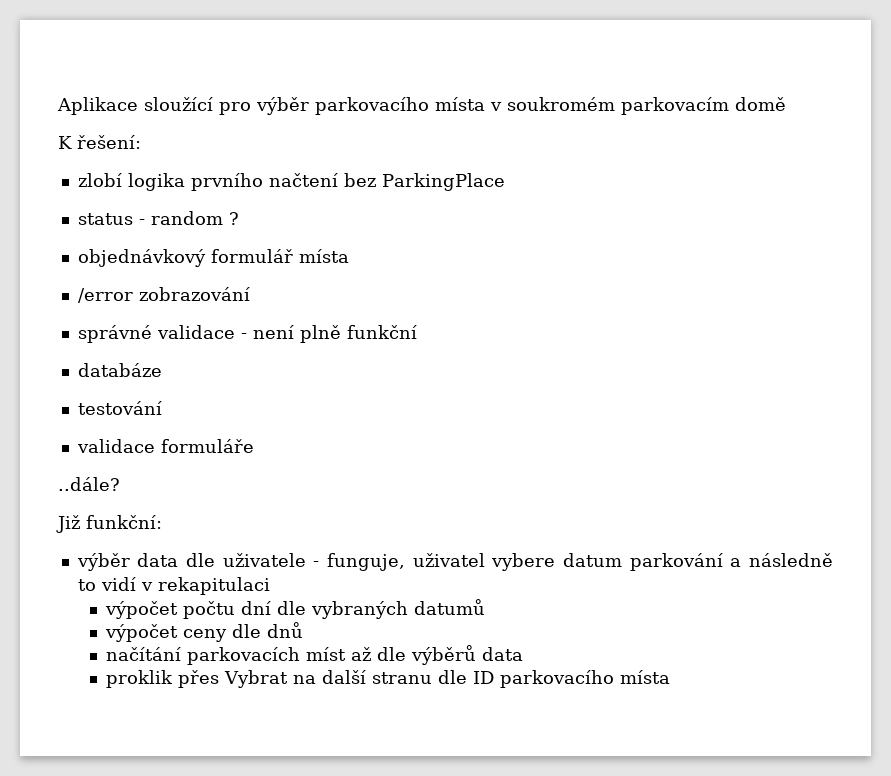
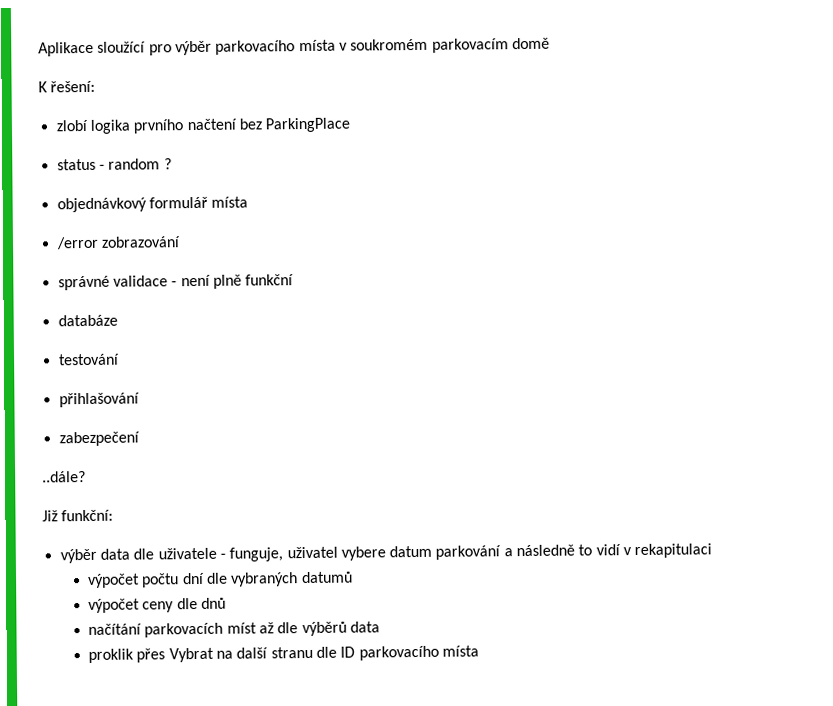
- validace formuláře
+ přihlašování
+ zabezpečení

